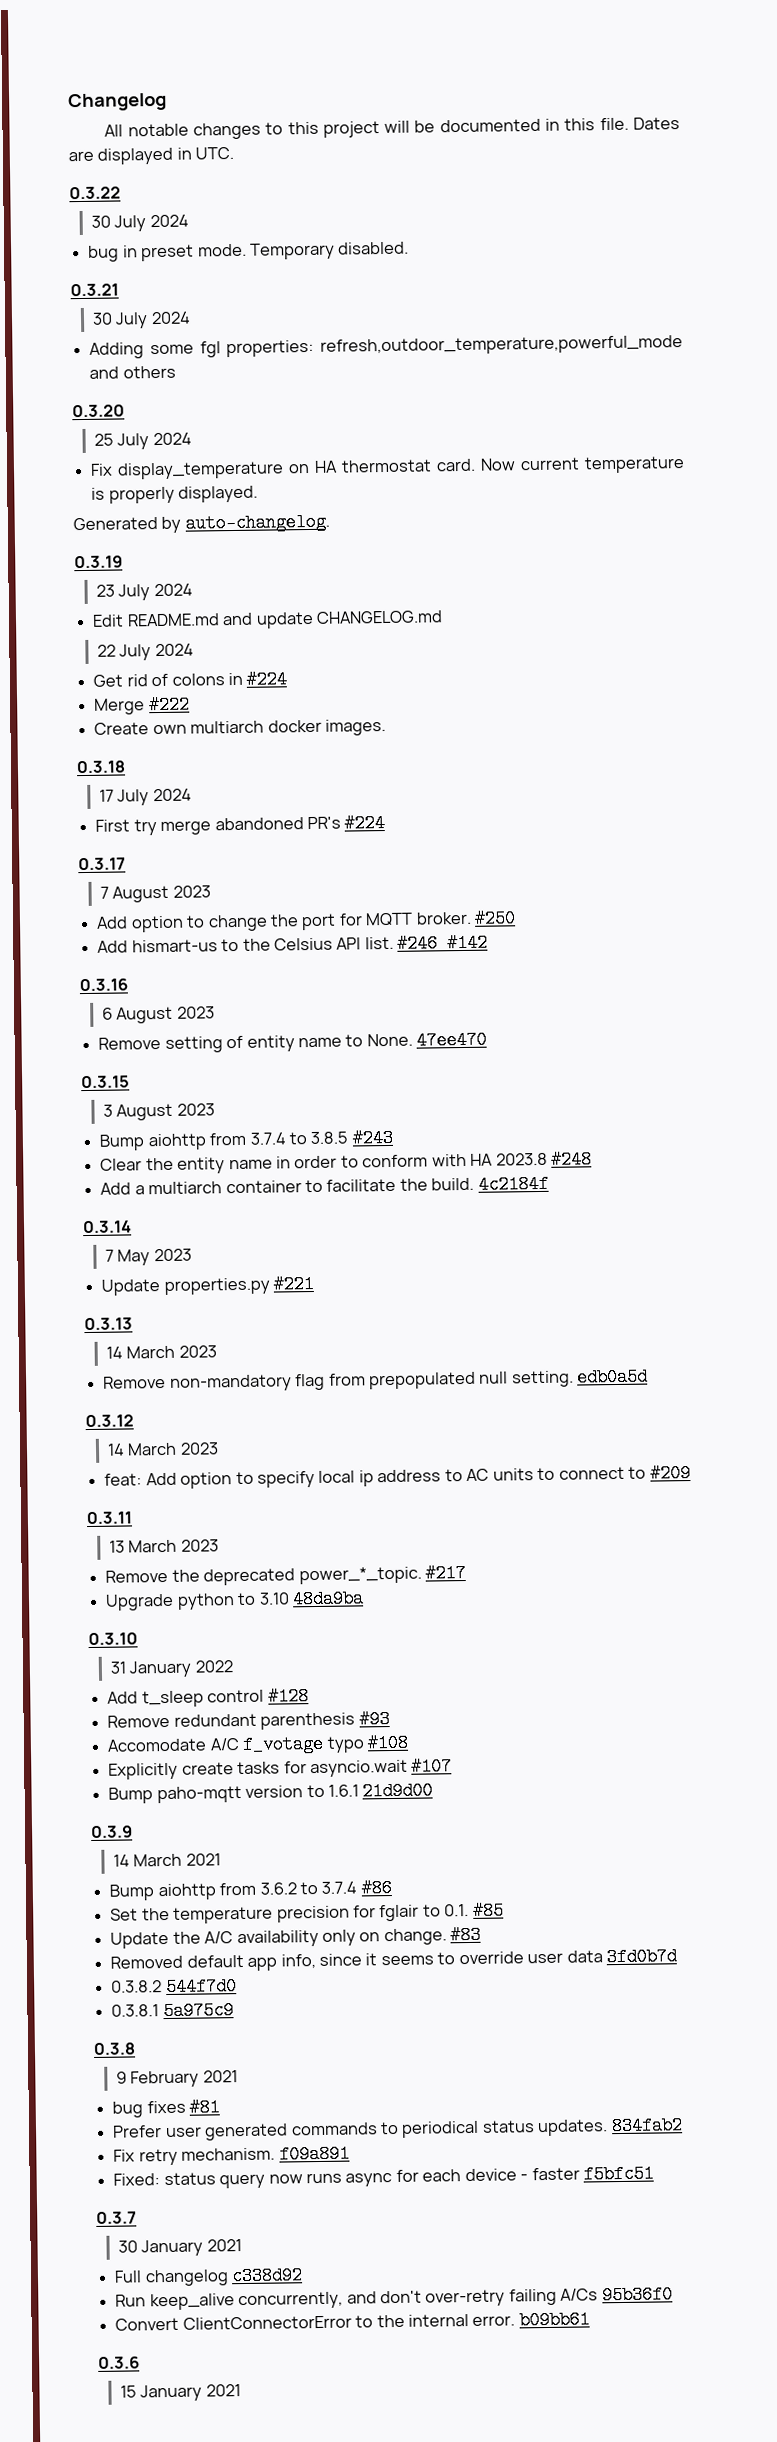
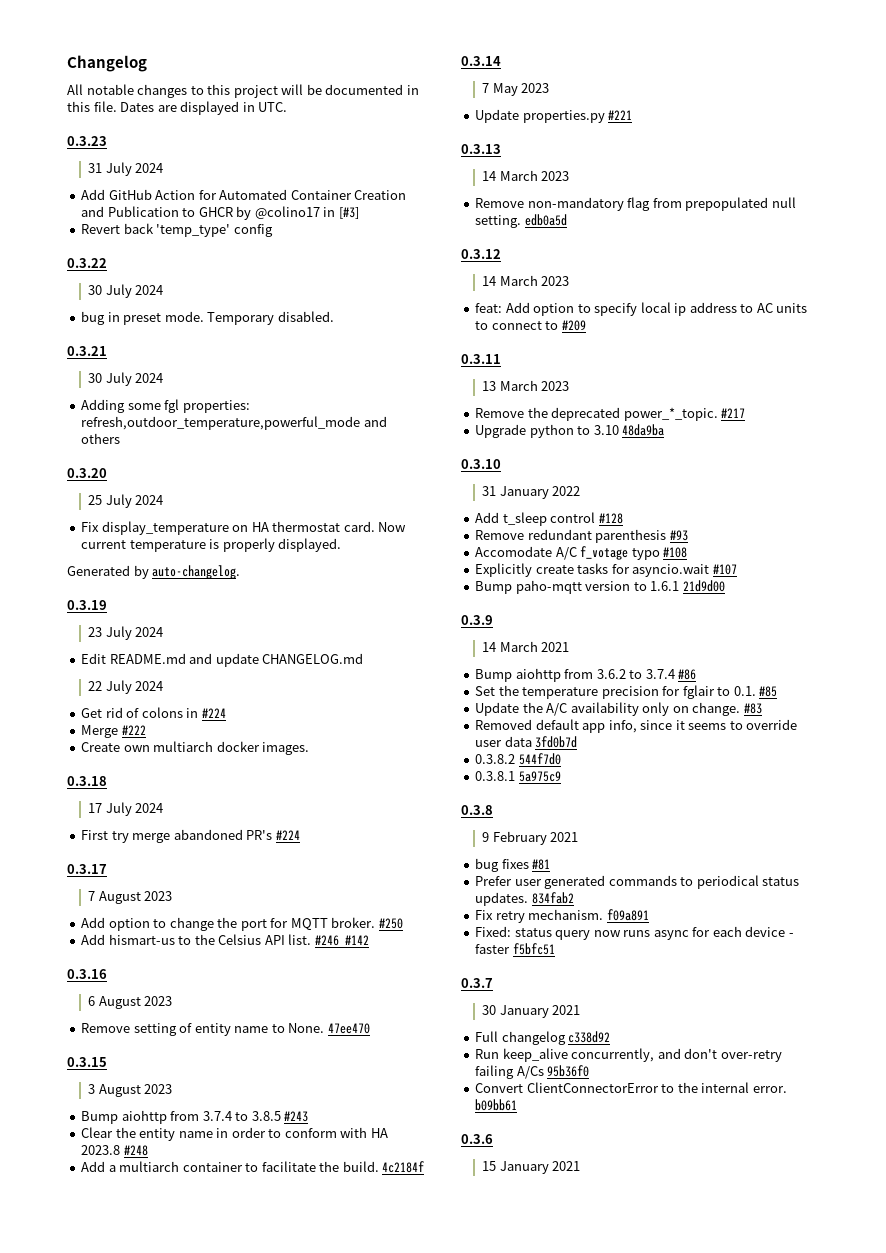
+ 0.3.23
+ 31 July 2024
+ Add GitHub Action for Automated Container Creation and Publication to GHCR by @colino17 in [#3]
+ Revert back 'temp_type' config

